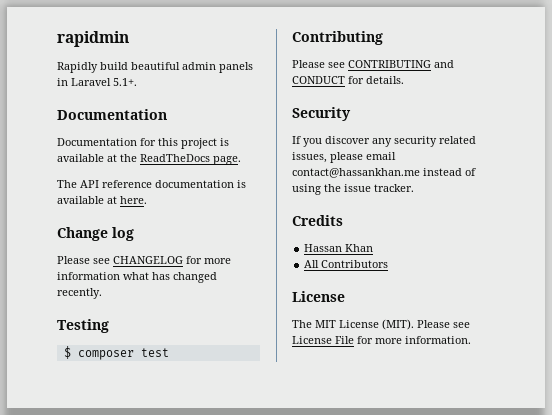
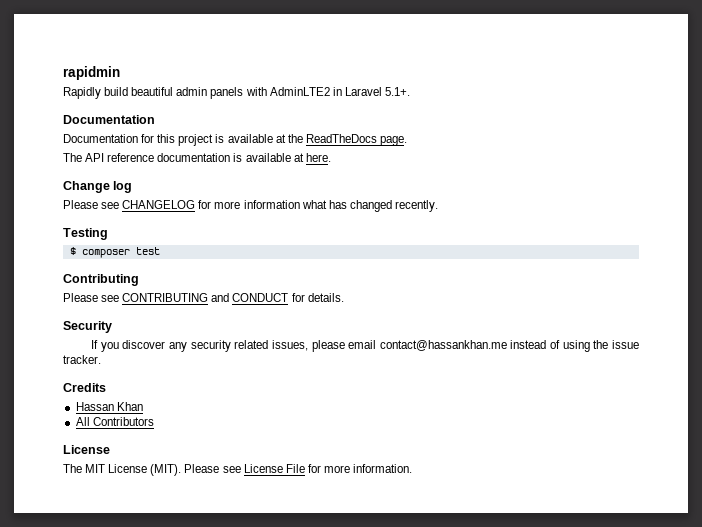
- Rapidly build beautiful admin panels in Laravel 5.1+.
+ Rapidly build beautiful admin panels with AdminLTE2 in Laravel 5.1+.

